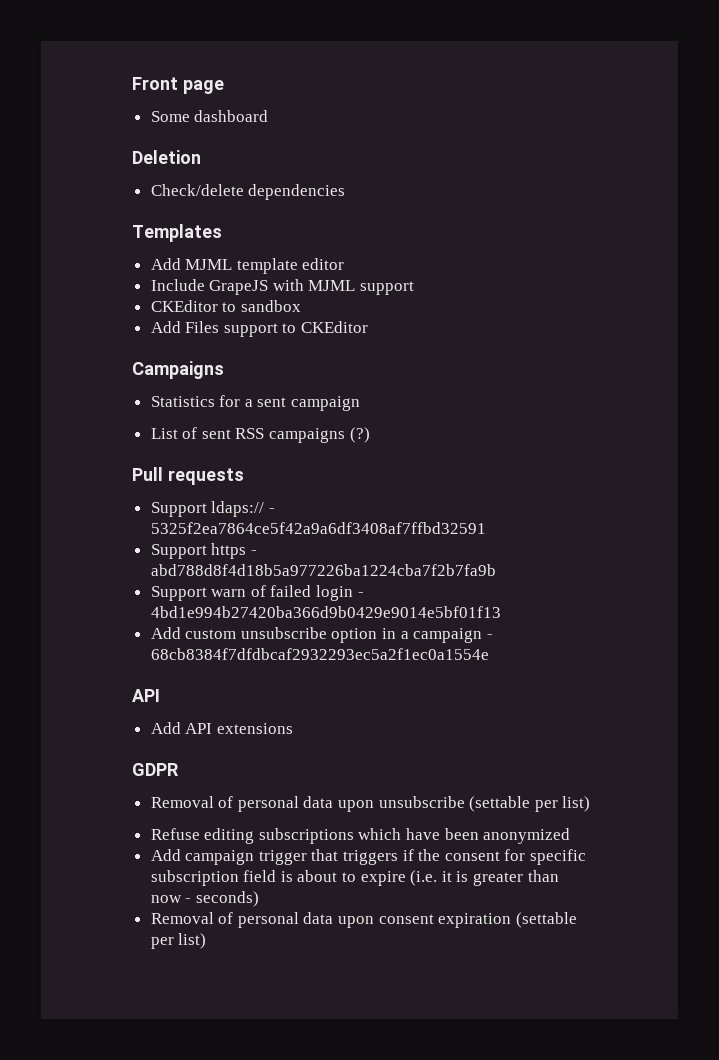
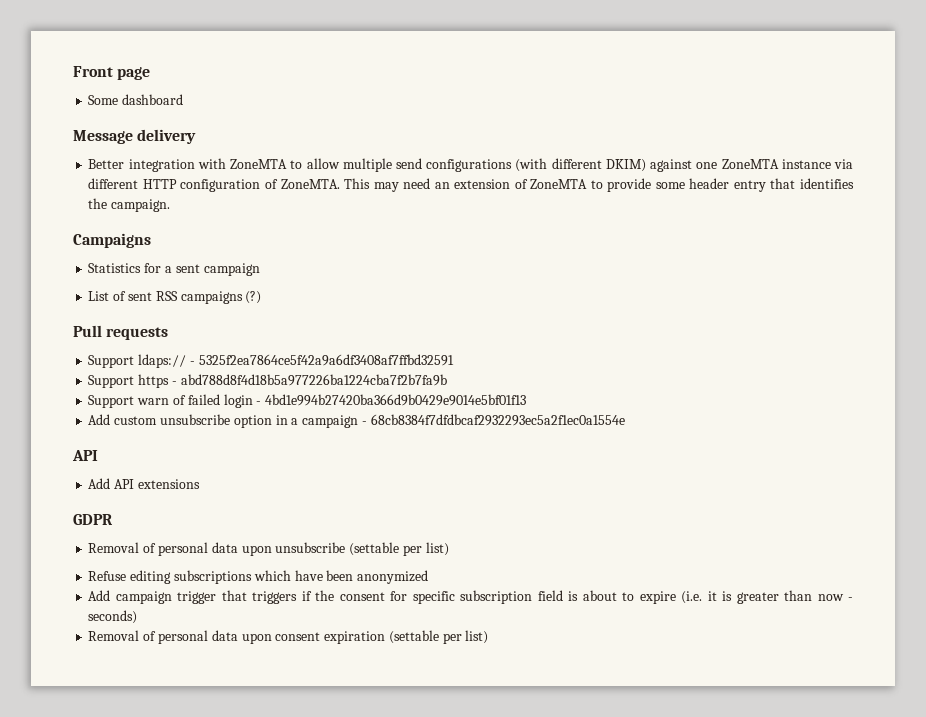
- Deletion
- Check/delete dependencies
- Templates
- Add MJML template editor
- Include GrapeJS with MJML support
- CKEditor to sandbox
- Add Files support to CKEditor
+ Message delivery
+ Better integration with ZoneMTA to allow multiple send configurations (with different DKIM) against one ZoneMTA instance via different HTTP configuration of ZoneMTA. This may need an extension of ZoneMTA to provide some header entry that identifies the campaign.

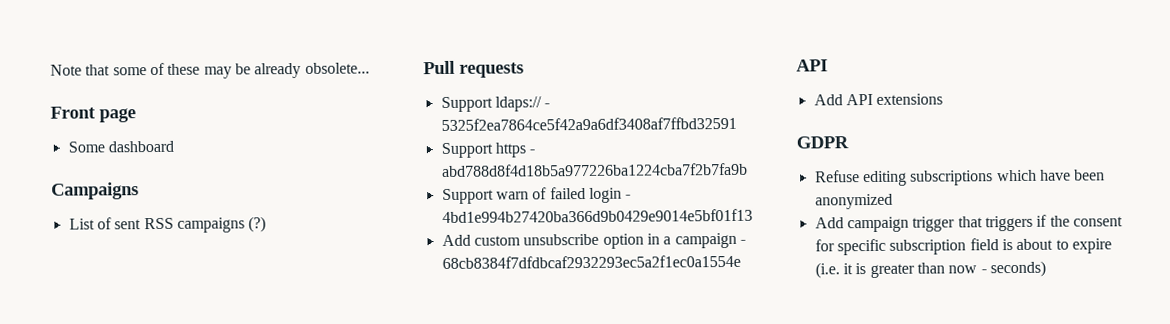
+ Note that some of these may be already obsolete...
  Front page
  Some dashboard
- Message delivery
- Better integration with ZoneMTA to allow multiple send configurations (with different DKIM) against one ZoneMTA instance via different HTTP configuration of ZoneMTA. This may need an extension of ZoneMTA to provide some header entry that identifies the campaign.
  Campaigns
- Statistics for a sent campaign
- Removal of personal data upon unsubscribe (settable per list)
- Removal of personal data upon consent expiration (settable per list)

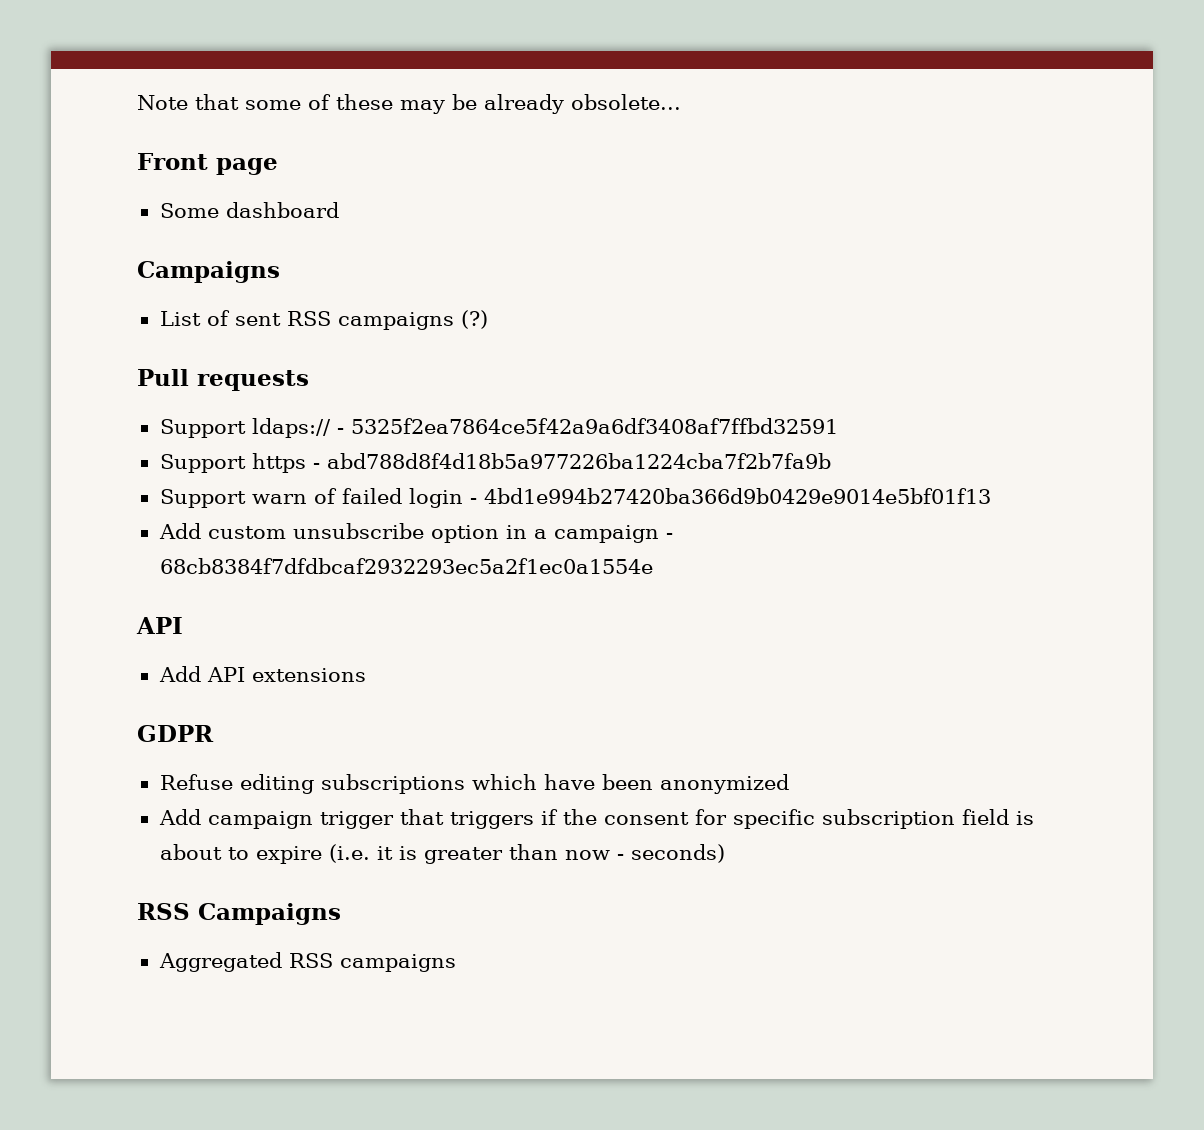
+ RSS Campaigns
+ Aggregated RSS campaigns

